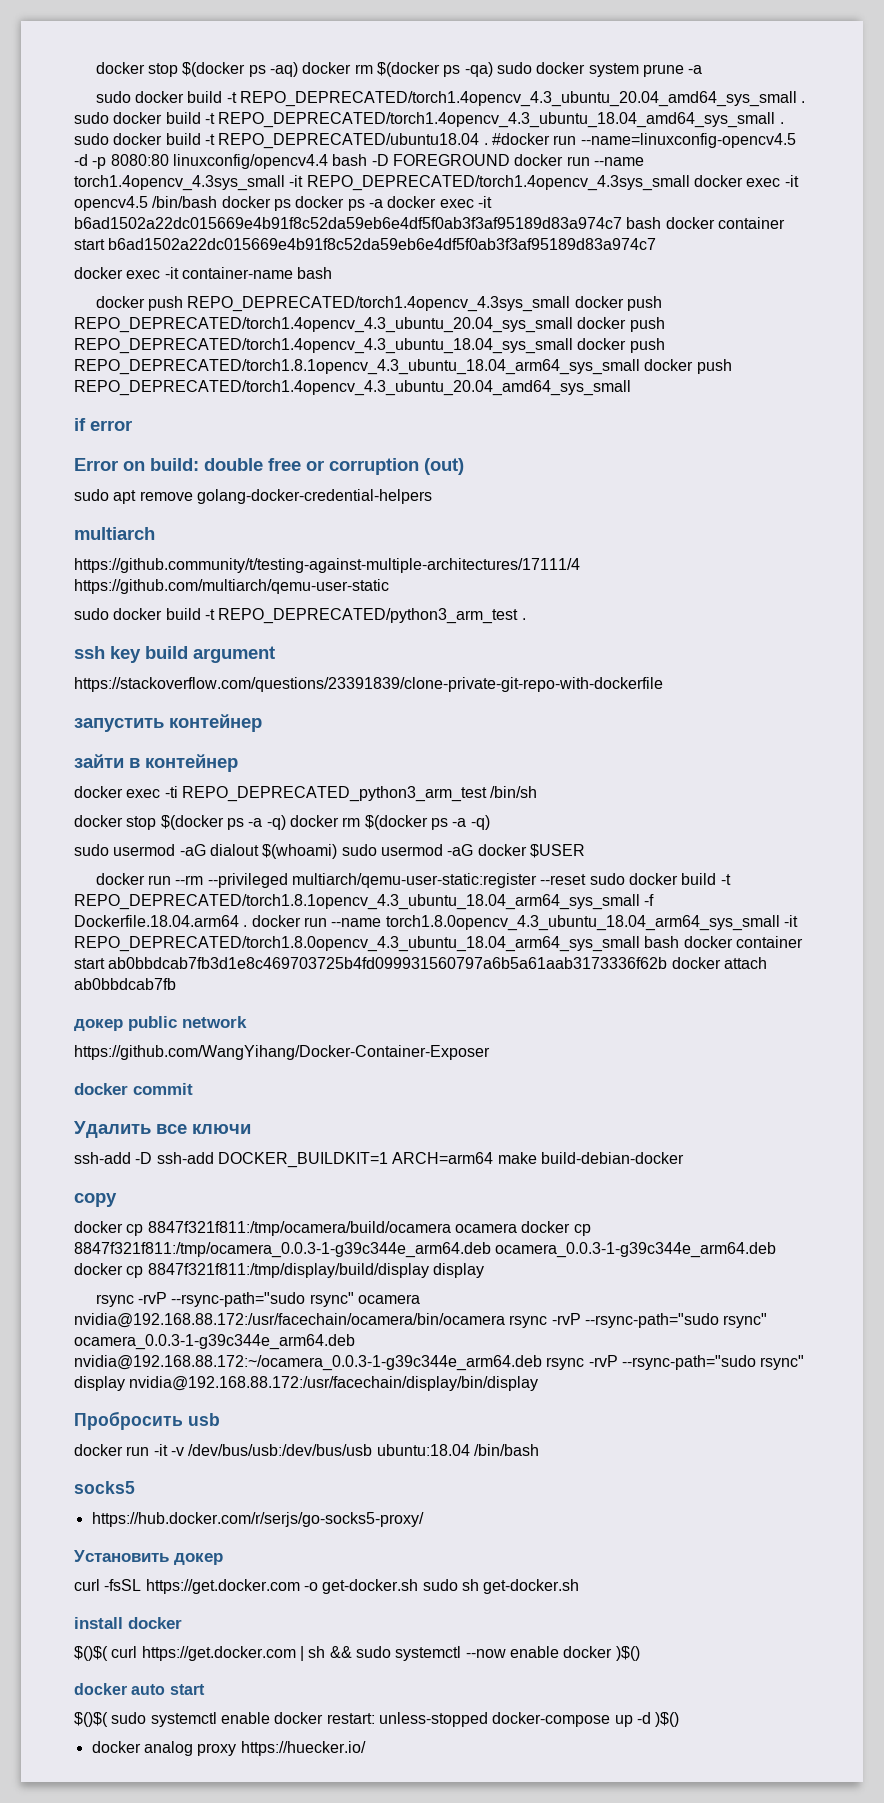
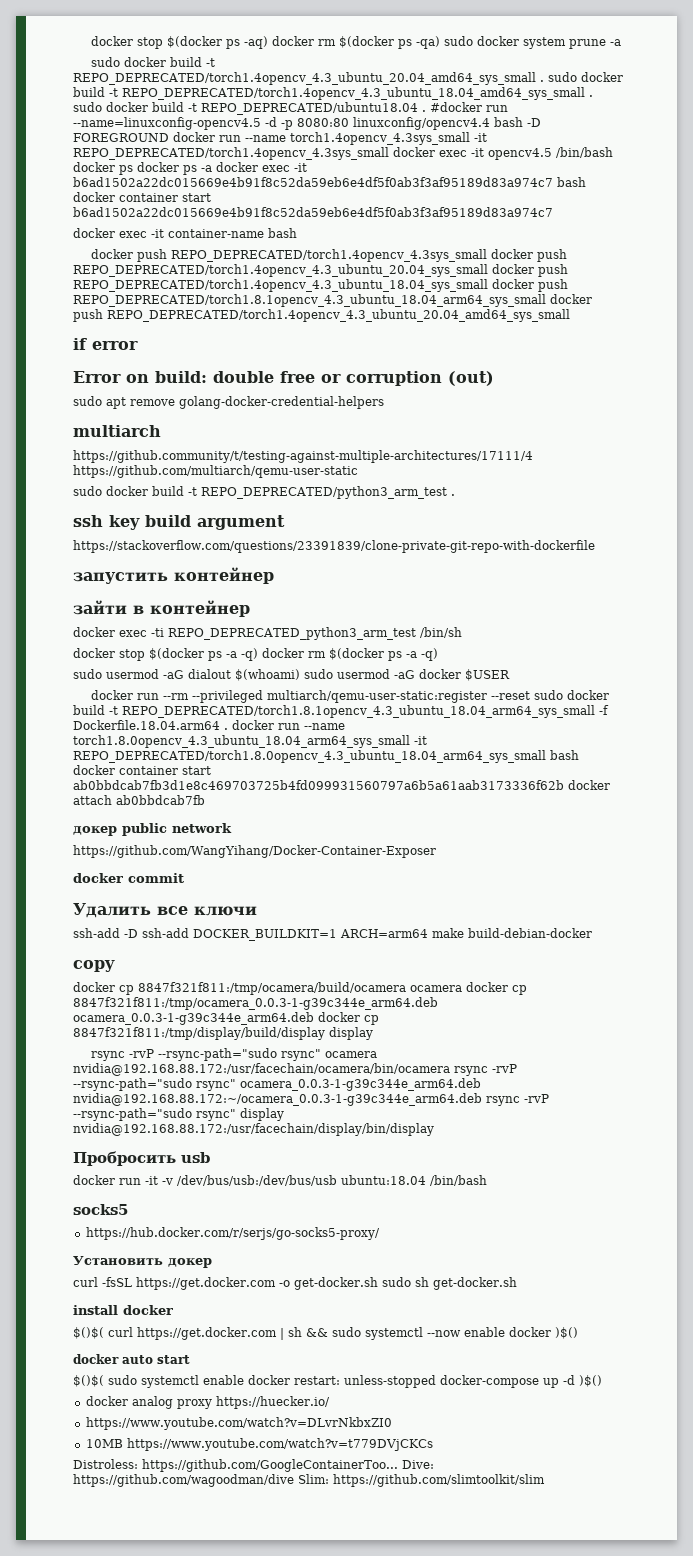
+ https://www.youtube.com/watch?v=DLvrNkbxZI0
+ 10MB https://www.youtube.com/watch?v=t779DVjCKCs
+ Distroless: https://github.com/GoogleContainerToo... Dive: https://github.com/wagoodman/dive Slim: https://github.com/slimtoolkit/slim

